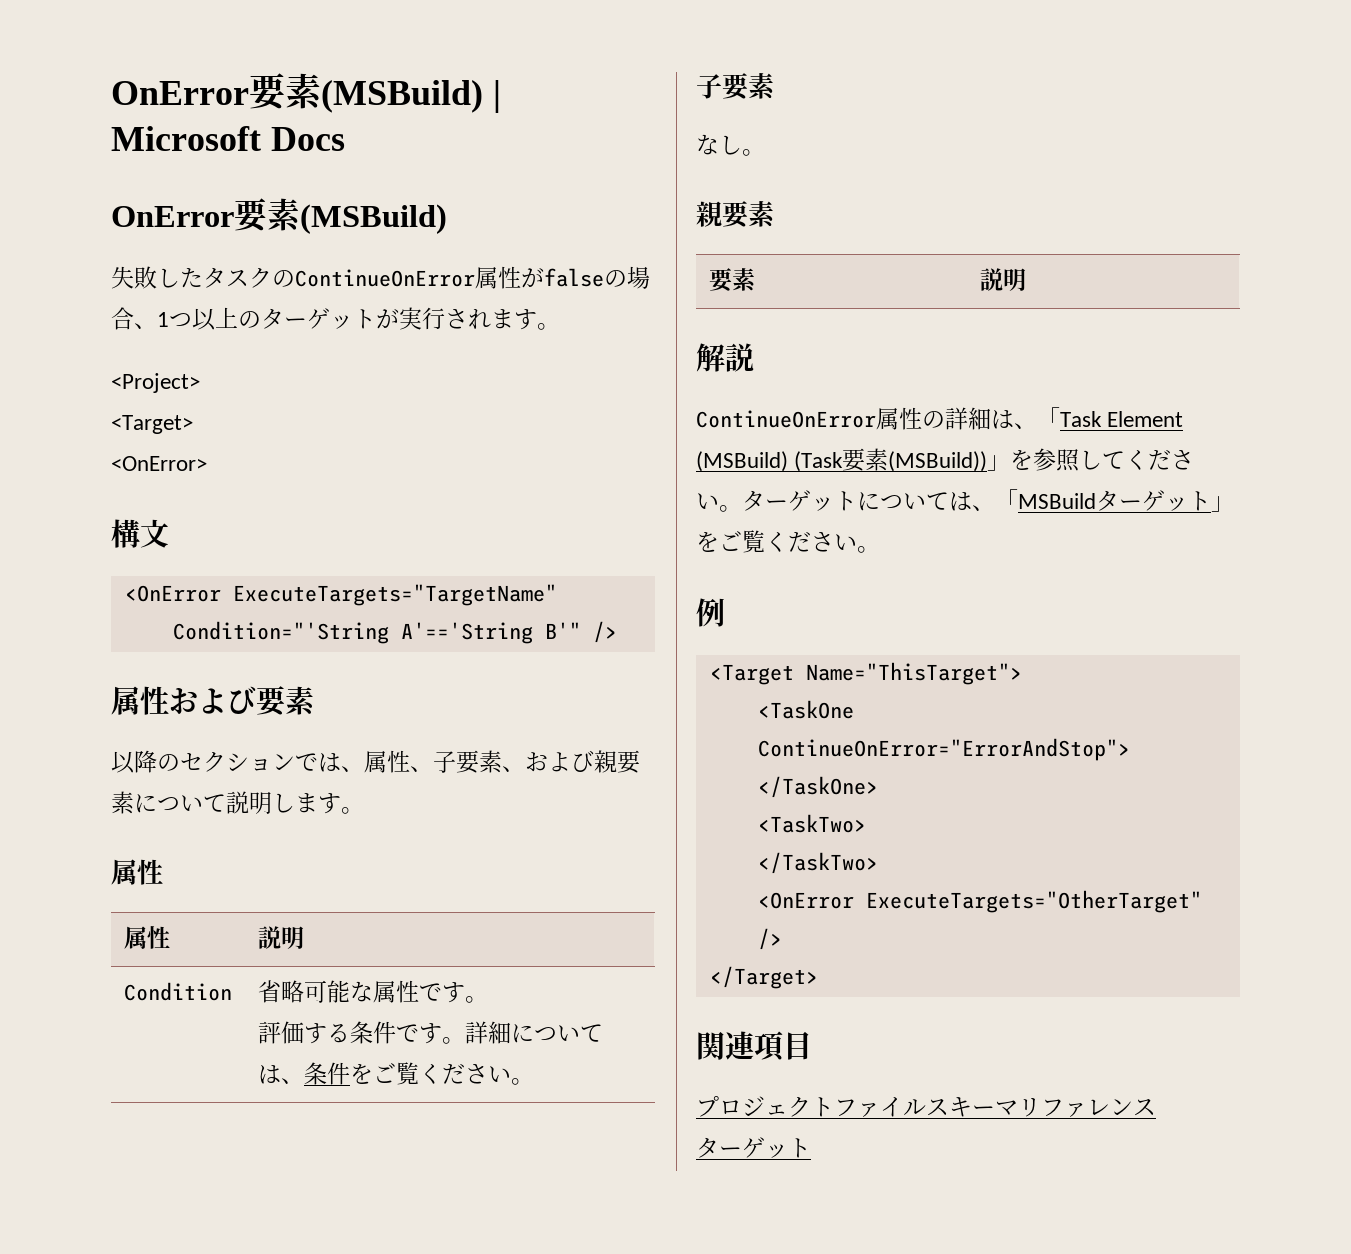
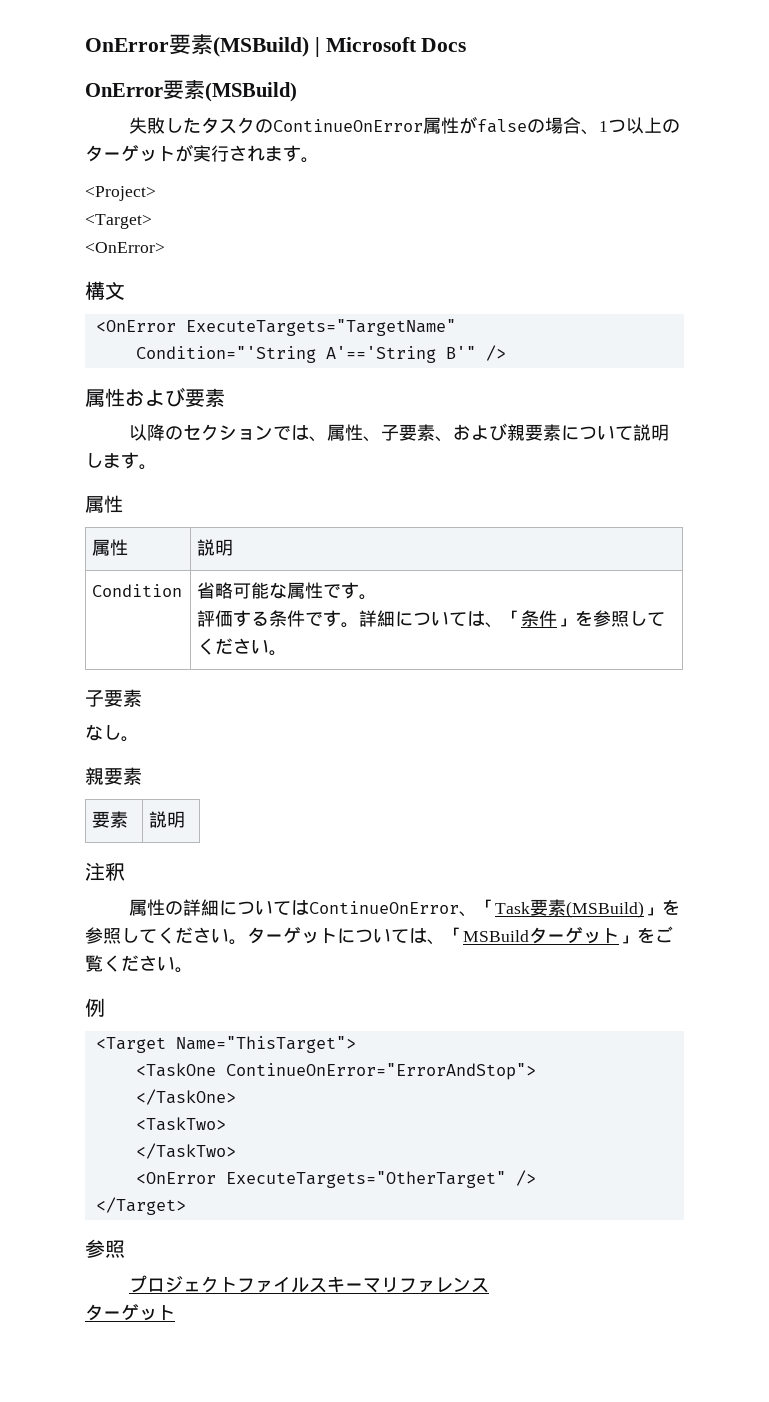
  Condition | 省略可能な属性です。
- 評価する条件です。詳細については、条件をご覧ください。
+ 評価する条件です。詳細については、「条件」を参照してください。
- 解説
- ContinueOnError属性の詳細は、「Task Element (MSBuild) (Task要素(MSBuild))」を参照してください。
+ 注釈
+ 属性の詳細についてはContinueOnError、「Task要素(MSBuild)」を参照してください。
  </Target>
- 関連項目
+ 参照

